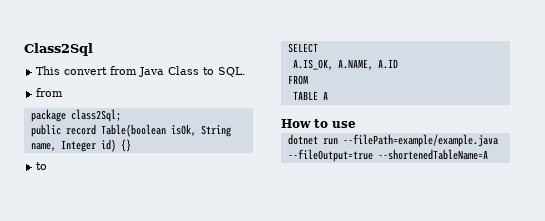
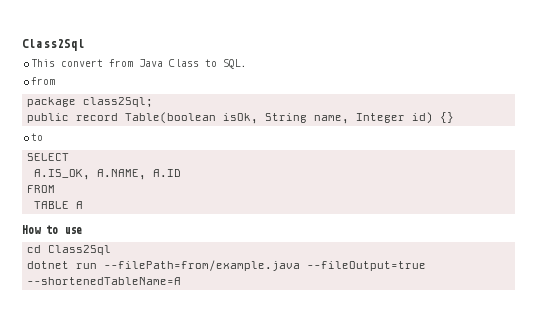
+ cd Class2Sql
- dotnet run --filePath=example/example.java --fileOutput=true --shortenedTableName=A
+ dotnet run --filePath=from/example.java --fileOutput=true --shortenedTableName=A

